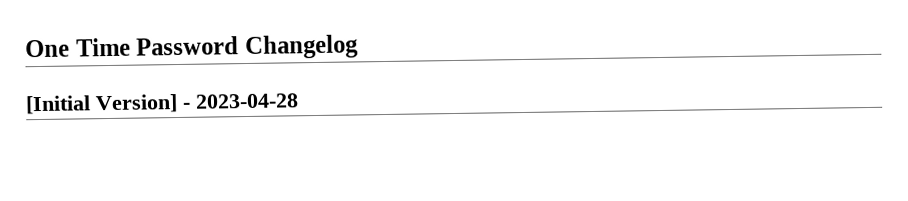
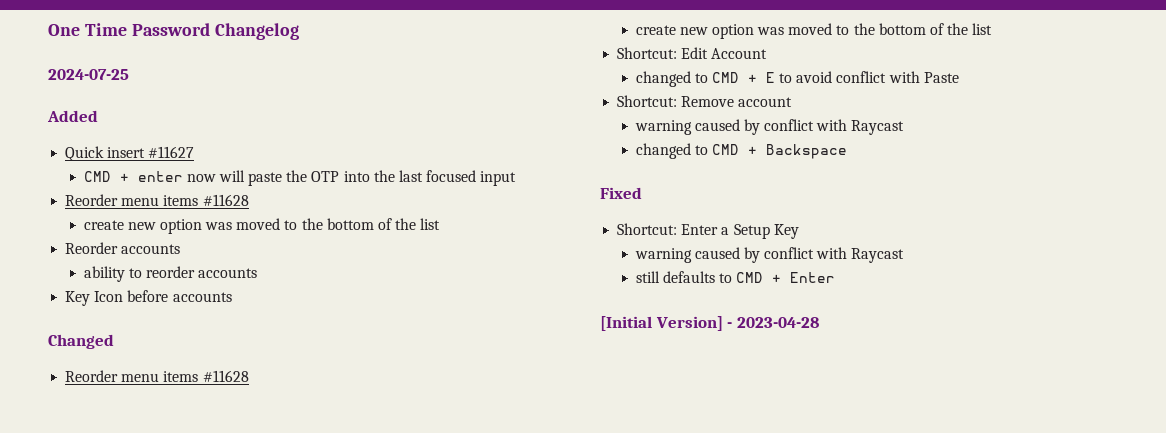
+ 2024-07-25
+ Added
+ Quick insert #11627
+ CMD + enter now will paste the OTP into the last focused input
+ Reorder menu items #11628
+ create new option was moved to the bottom of the list
+ Reorder accounts
+ ability to reorder accounts
+ Key Icon before accounts
+ Changed
+ Reorder menu items #11628
+ create new option was moved to the bottom of the list
+ Shortcut: Edit Account
+ changed to CMD + E to avoid conflict with Paste
+ Shortcut: Remove account
+ warning caused by conflict with Raycast
+ changed to CMD + Backspace
+ Fixed
+ Shortcut: Enter a Setup Key
+ warning caused by conflict with Raycast
+ still defaults to CMD + Enter

